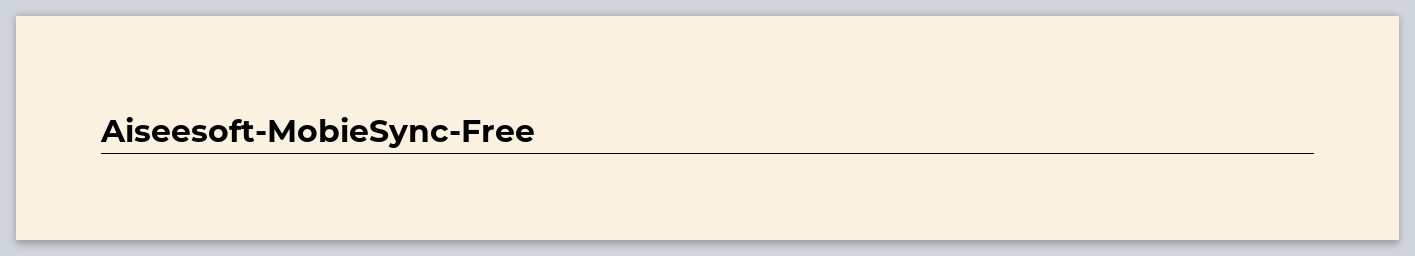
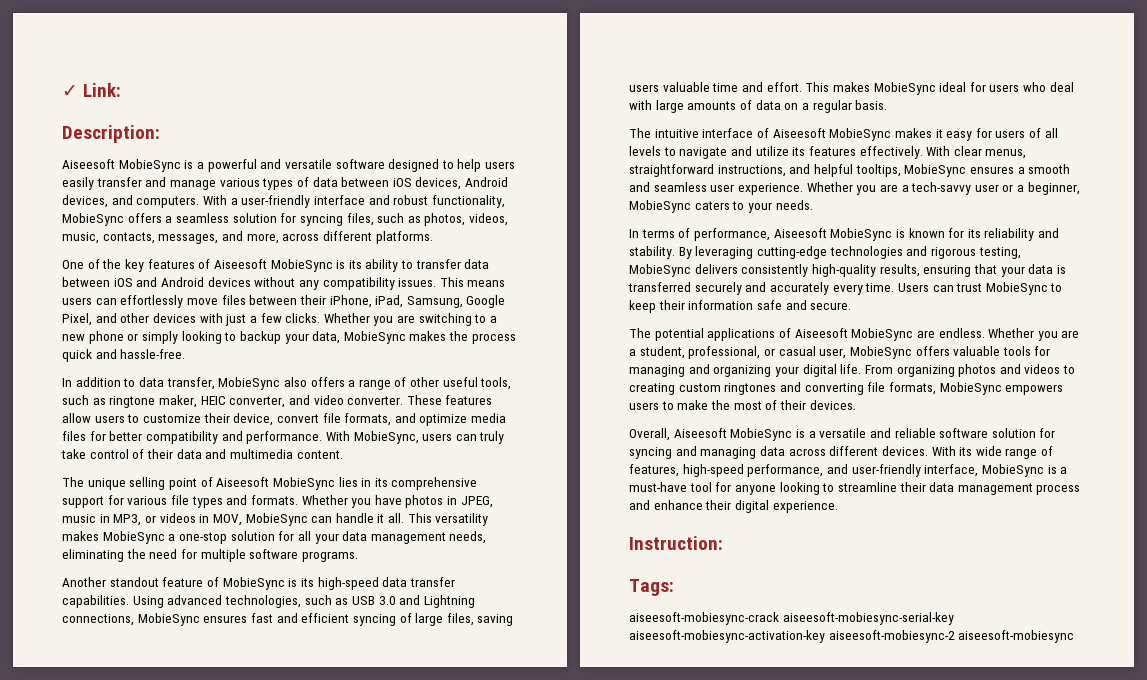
- Aiseesoft-MobieSync-Free
+ ✓ Link:
+ Description:
+ Aiseesoft MobieSync is a powerful and versatile software designed to help users easily transfer and manage various types of data between iOS devices, Android devices, and computers. With a user-friendly interface and robust functionality, MobieSync offers a seamless solution for syncing files, such as photos, videos, music, contacts, messages, and more, across different platforms.
+ One of the key features of Aiseesoft MobieSync is its ability to transfer data between iOS and Android devices without any compatibility issues. This means users can effortlessly move files between their iPhone, iPad, Samsung, Google Pixel, and other devices with just a few clicks. Whether you are switching to a new phone or simply looking to backup your data, MobieSync makes the process quick and hassle-free.
+ In addition to data transfer, MobieSync also offers a range of other useful tools, such as ringtone maker, HEIC converter, and video converter. These features allow users to customize their device, convert file formats, and optimize media files for better compatibility and performance. With MobieSync, users can truly take control of their data and multimedia content.
+ The unique selling point of Aiseesoft MobieSync lies in its comprehensive support for various file types and formats. Whether you have photos in JPEG, music in MP3, or videos in MOV, MobieSync can handle it all. This versatility makes MobieSync a one-stop solution for all your data management needs, eliminating the need for multiple software programs.
+ Another standout feature of MobieSync is its high-speed data transfer capabilities. Using advanced technologies, such as USB 3.0 and Lightning connections, MobieSync ensures fast and efficient syncing of large files, saving users valuable time and effort. This makes MobieSync ideal for users who deal with large amounts of data on a regular basis.
+ The intuitive interface of Aiseesoft MobieSync makes it easy for users of all levels to navigate and utilize its features effectively. With clear menus, straightforward instructions, and helpful tooltips, MobieSync ensures a smooth and seamless user experience. Whether you are a tech-savvy user or a beginner, MobieSync caters to your needs.
+ In terms of performance, Aiseesoft MobieSync is known for its reliability and stability. By leveraging cutting-edge technologies and rigorous testing, MobieSync delivers consistently high-quality results, ensuring that your data is transferred securely and accurately every time. Users can trust MobieSync to keep their information safe and secure.
+ The potential applications of Aiseesoft MobieSync are endless. Whether you are a student, professional, or casual user, MobieSync offers valuable tools for managing and organizing your digital life. From organizing photos and videos to creating custom ringtones and converting file formats, MobieSync empowers users to make the most of their devices.
+ Overall, Aiseesoft MobieSync is a versatile and reliable software solution for syncing and managing data across different devices. With its wide range of features, high-speed performance, and user-friendly interface, MobieSync is a must-have tool for anyone looking to streamline their data management process and enhance their digital experience.
+ Instruction:
+ Tags:
+ aiseesoft-mobiesync-crack aiseesoft-mobiesync-serial-key aiseesoft-mobiesync-activation-key aiseesoft-mobiesync-2 aiseesoft-mobiesync

